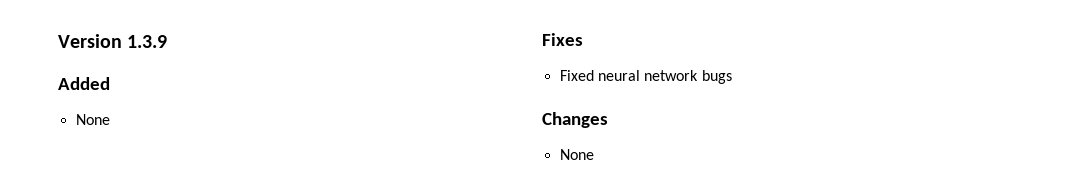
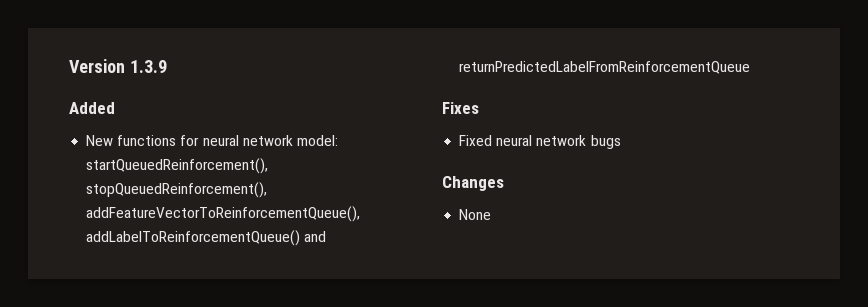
  Added
- None
+ New functions for neural network model: startQueuedReinforcement(), stopQueuedReinforcement(), addFeatureVectorToReinforcementQueue(), addLabelToReinforcementQueue() and returnPredictedLabelFromReinforcementQueue

